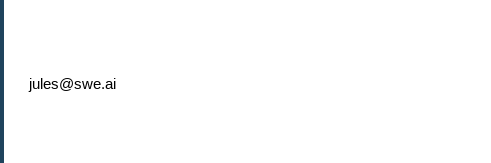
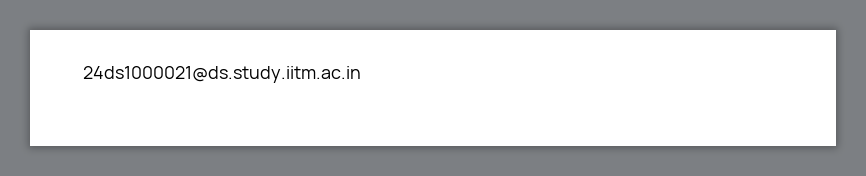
- jules@swe.ai
+ 24ds1000021@ds.study.iitm.ac.in

